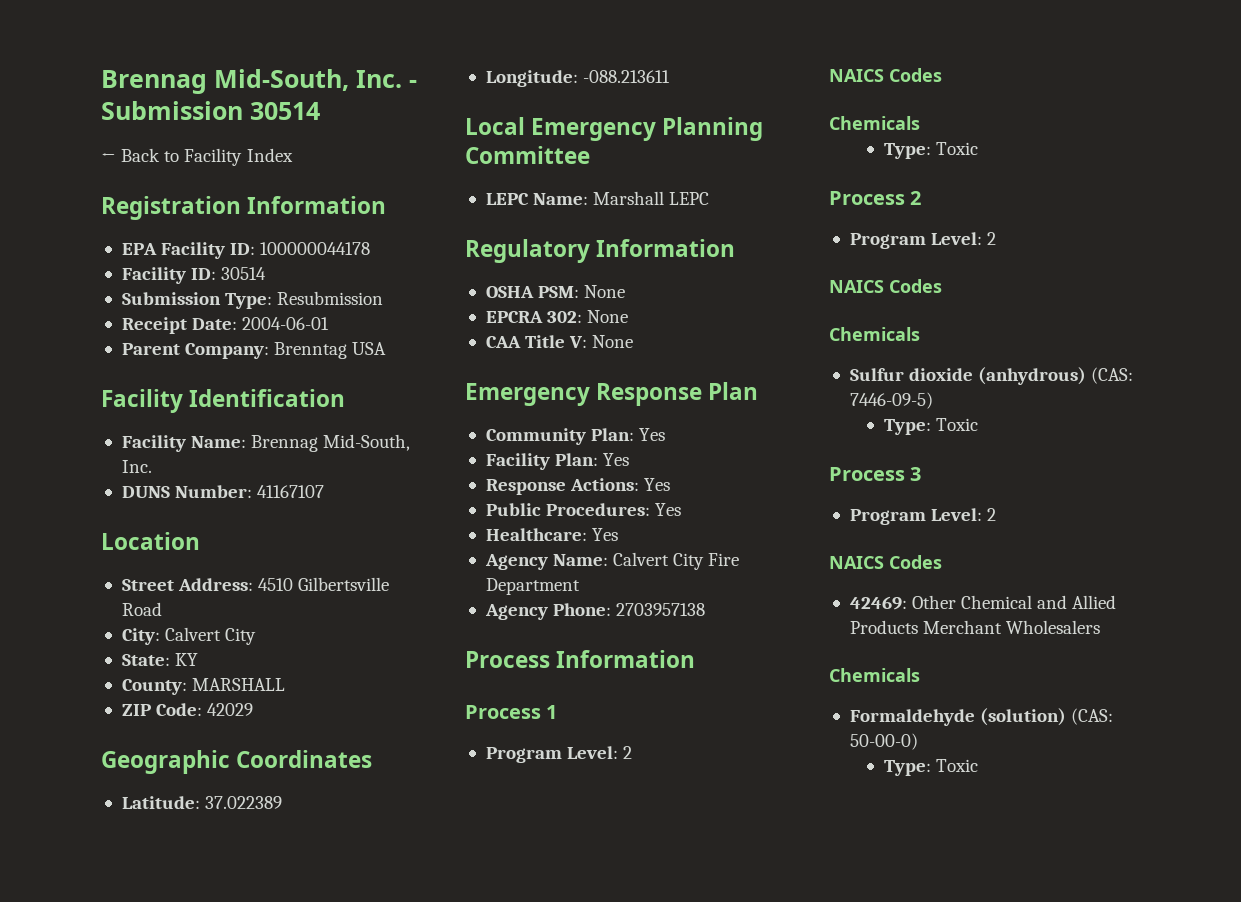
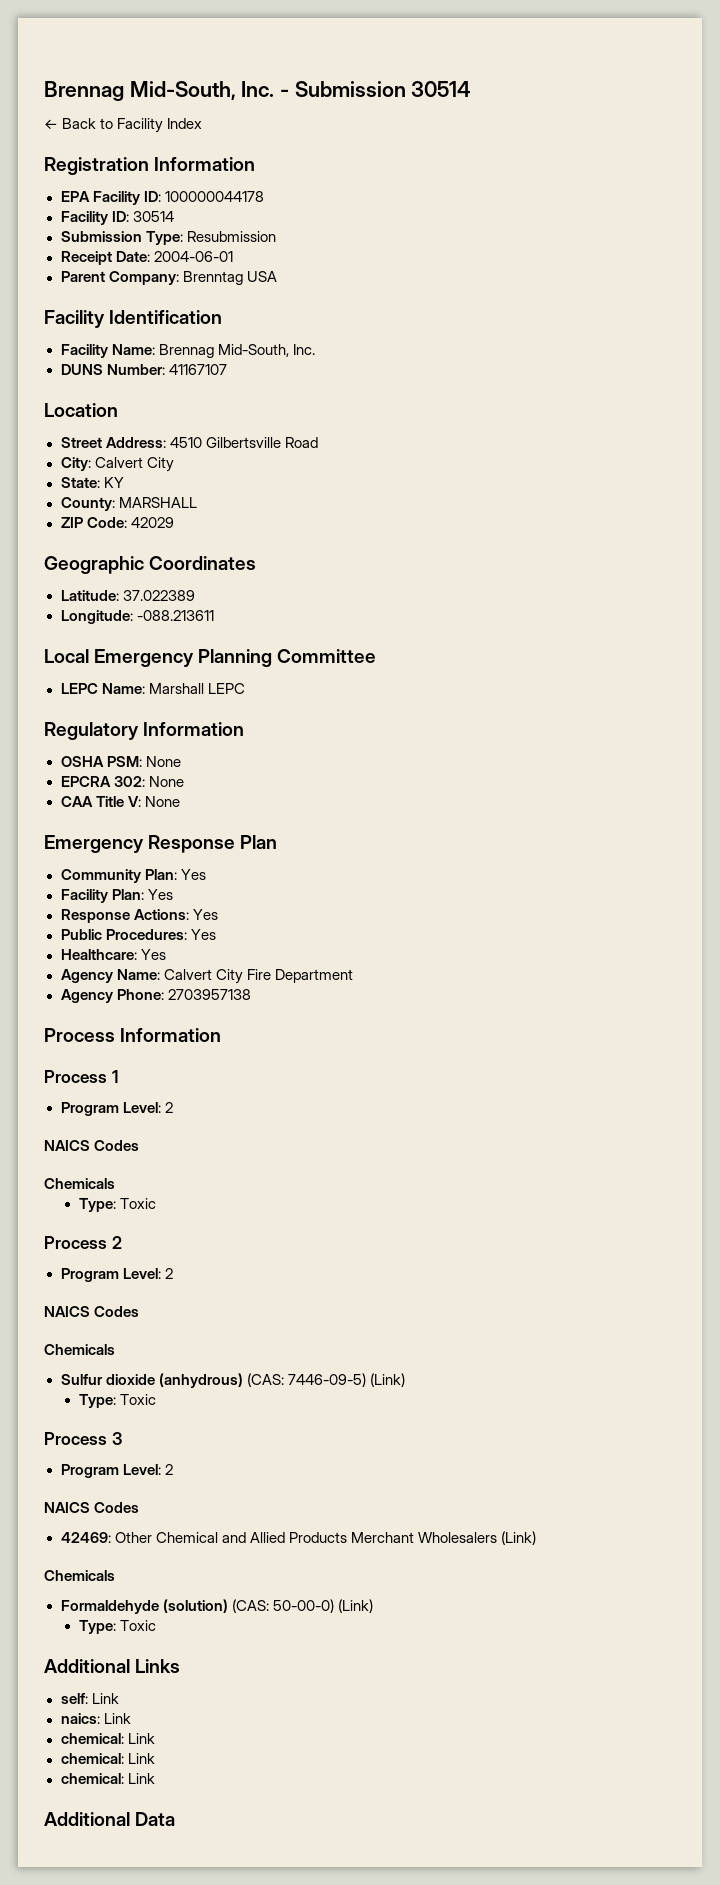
- Sulfur dioxide (anhydrous) (CAS: 7446-09-5)
+ Sulfur dioxide (anhydrous) (CAS: 7446-09-5) (Link)
- 42469: Other Chemical and Allied Products Merchant Wholesalers
+ 42469: Other Chemical and Allied Products Merchant Wholesalers (Link)
- Formaldehyde (solution) (CAS: 50-00-0)
+ Formaldehyde (solution) (CAS: 50-00-0) (Link)
  Type: Toxic
+ Additional Links
+ self: Link
+ naics: Link
+ chemical: Link
+ chemical: Link
+ chemical: Link
+ Additional Data

